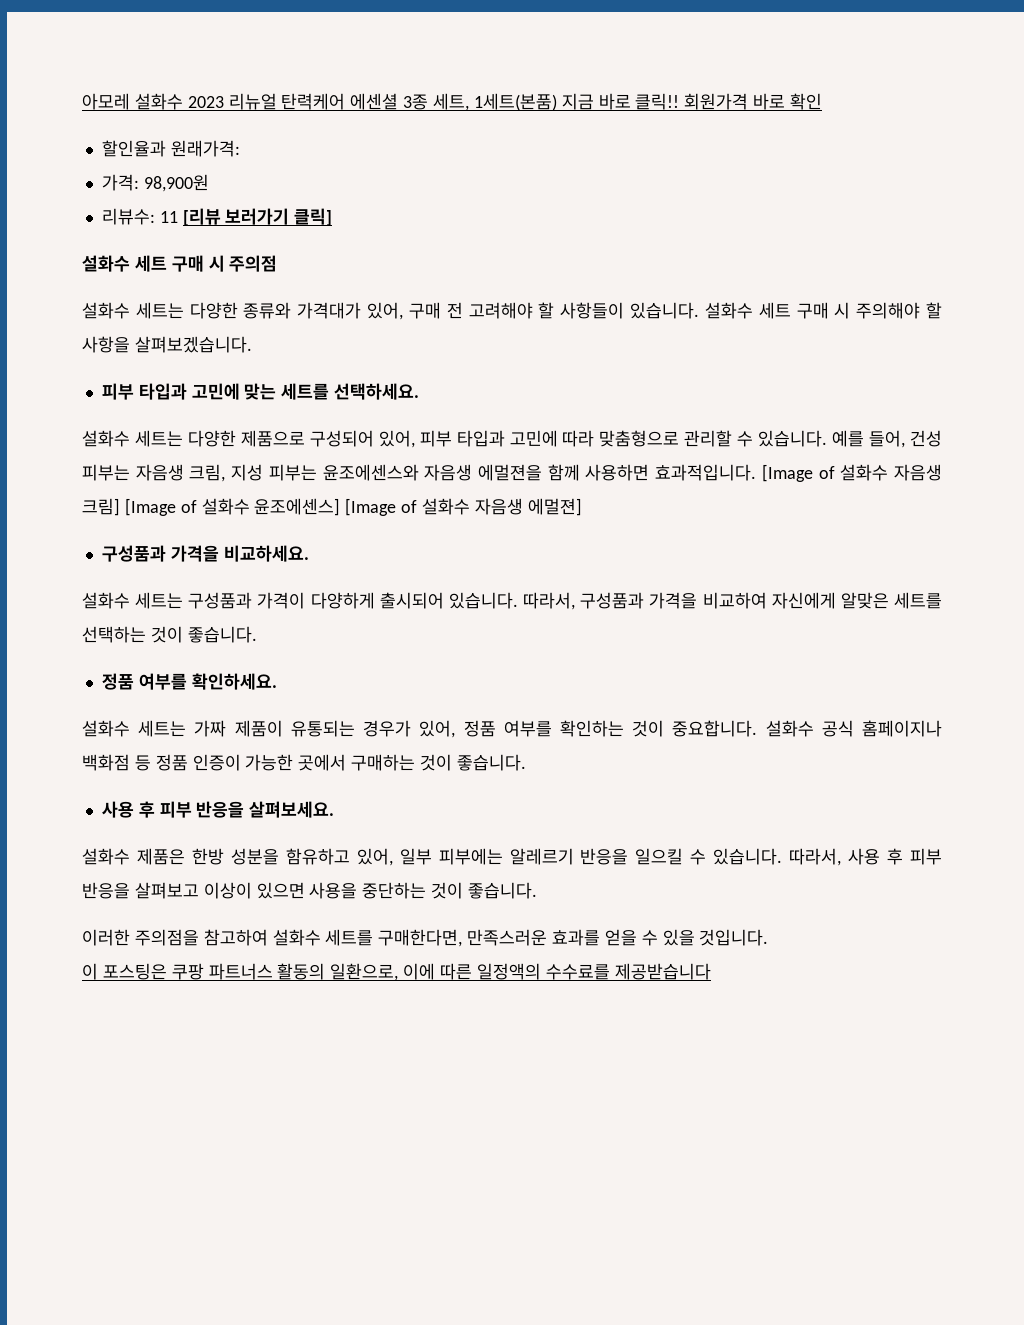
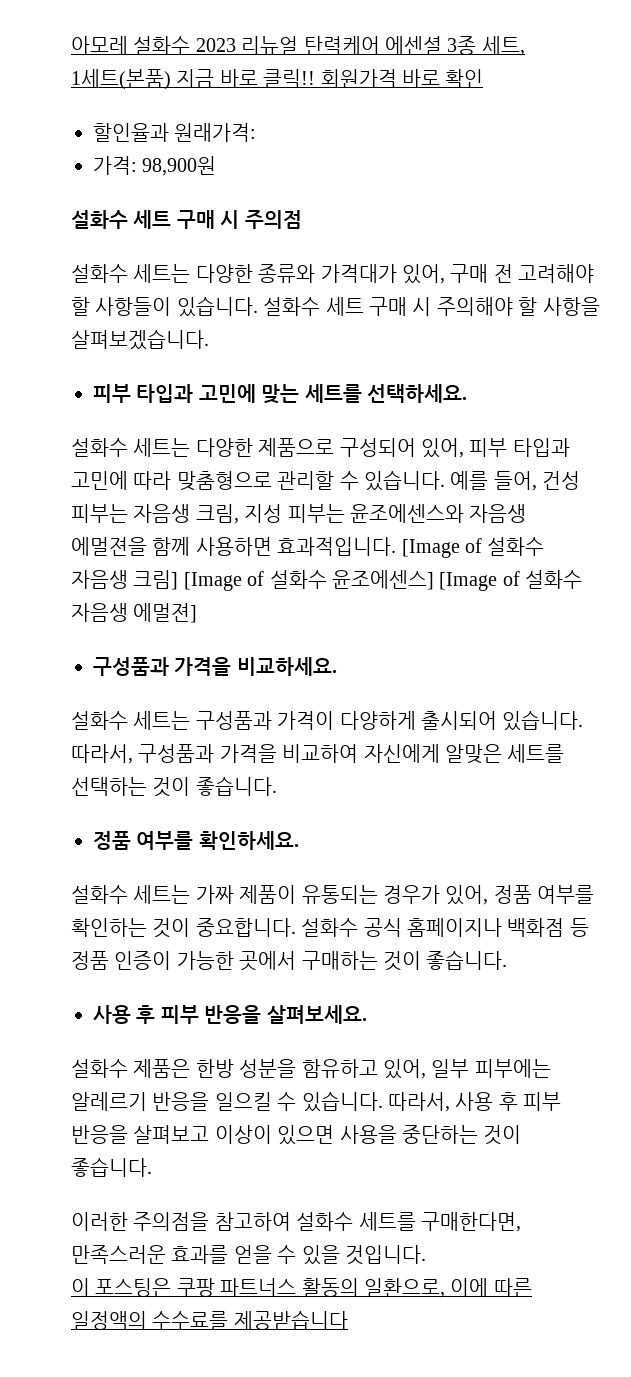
- 리뷰수: 11 [리뷰 보러가기 클릭]

